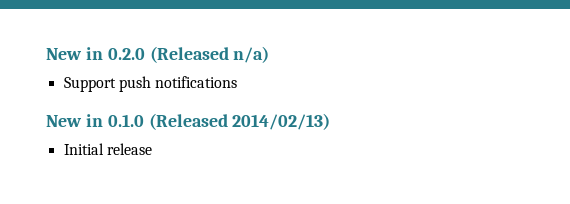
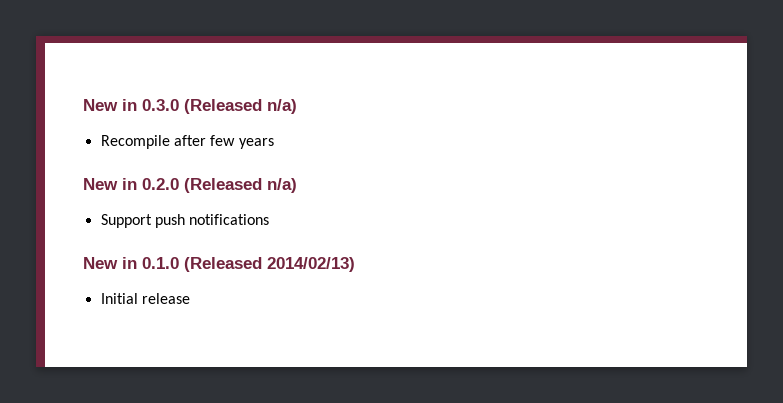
+ New in 0.3.0 (Released n/a)
+ Recompile after few years

